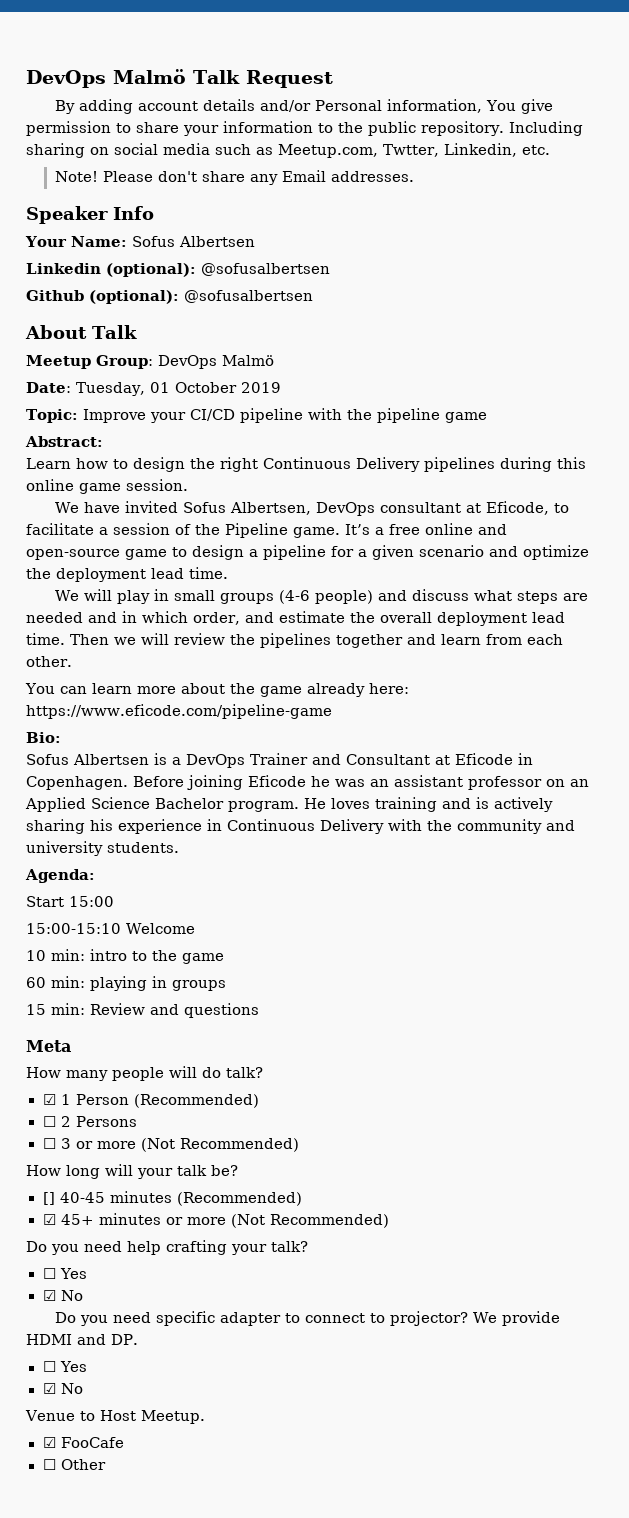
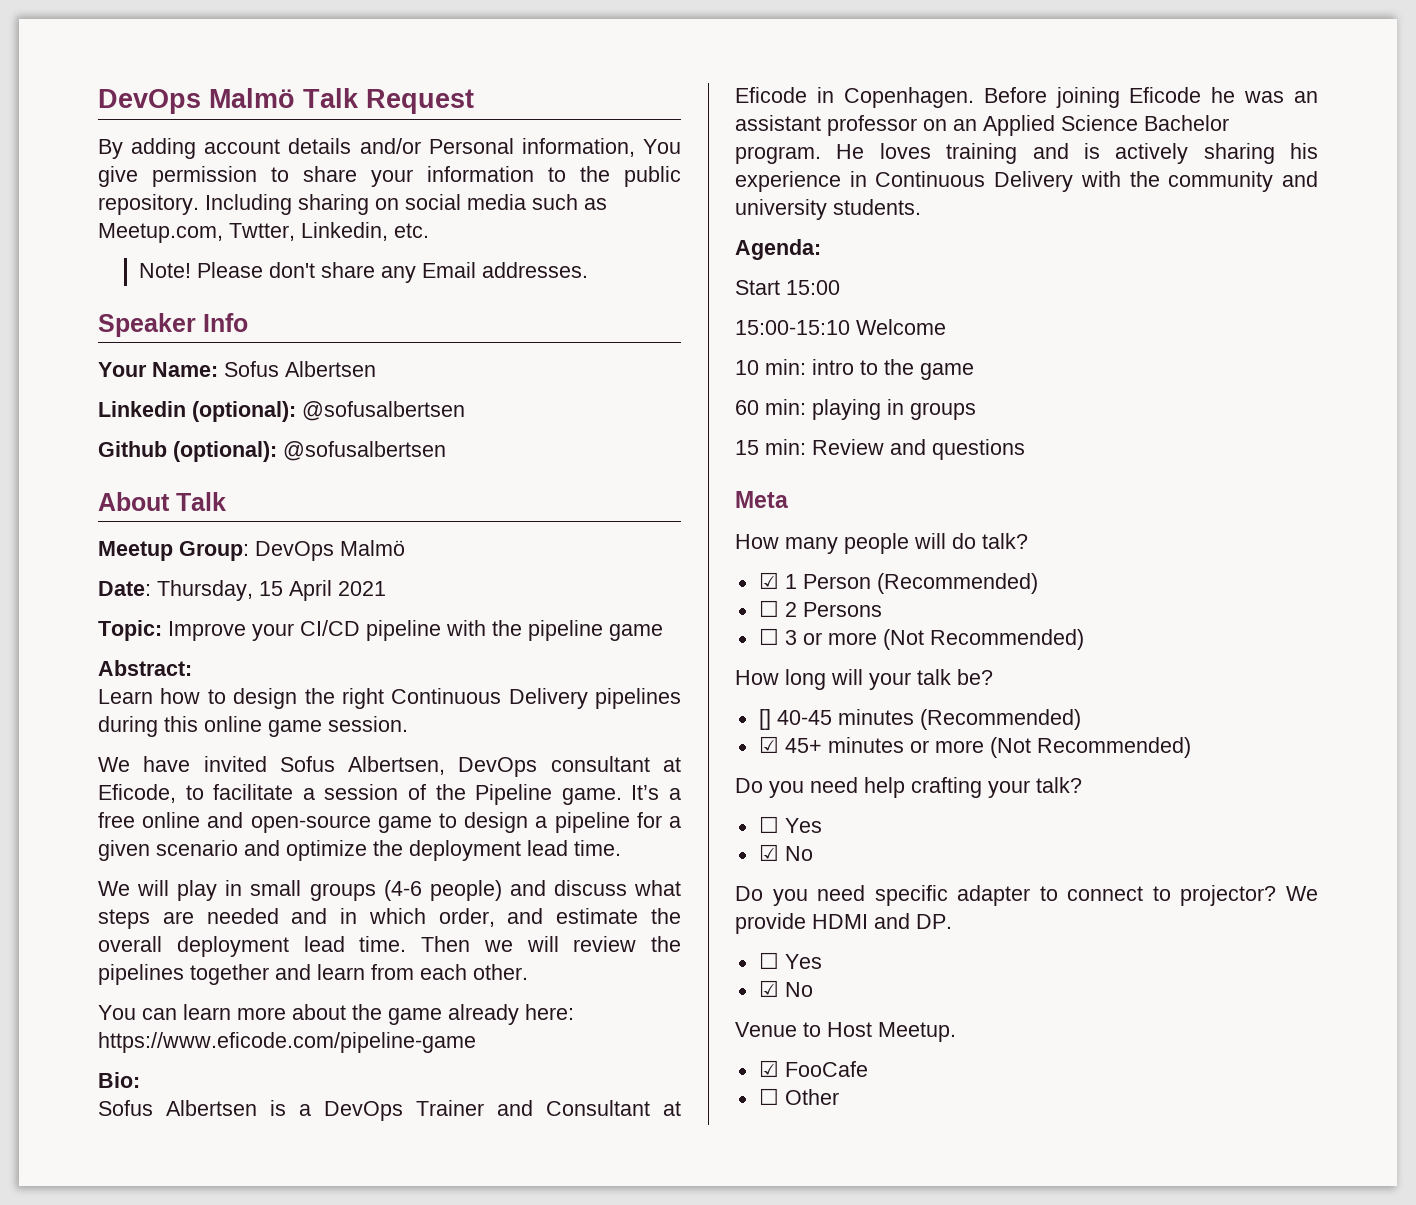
- Date: Tuesday, 01 October 2019
+ Date: Thursday, 15 April 2021

